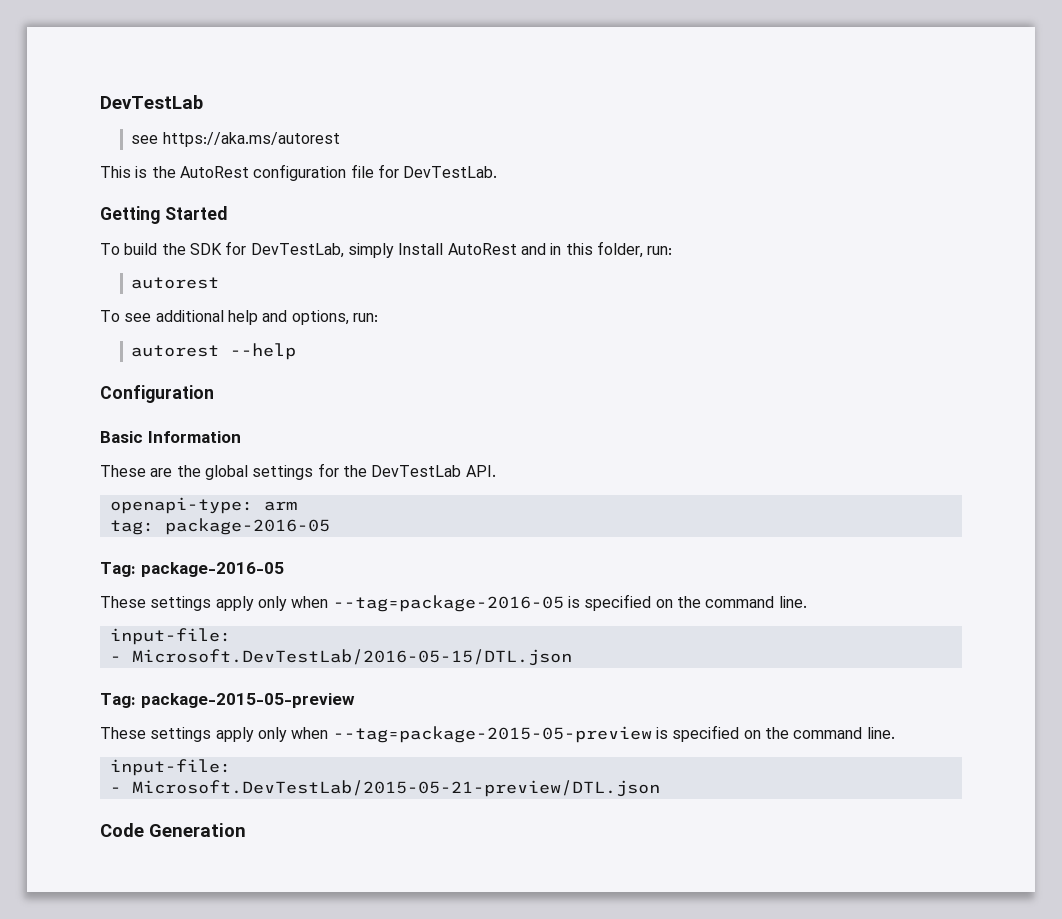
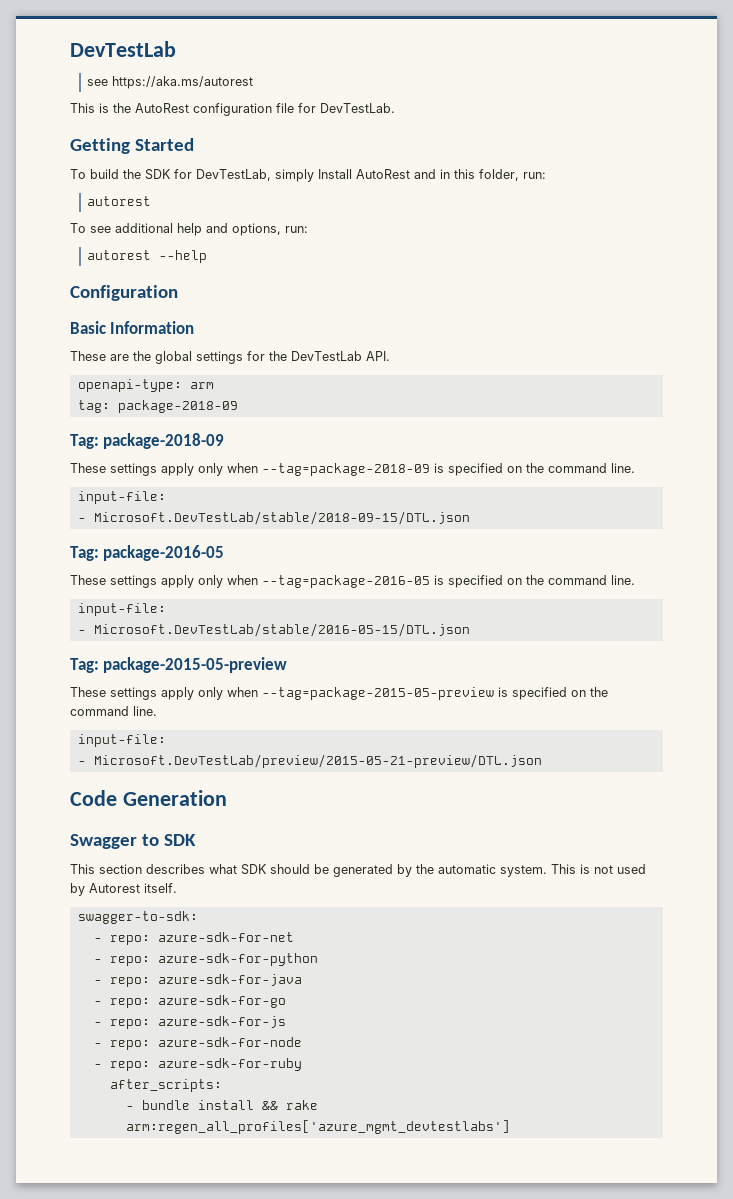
- tag: package-2016-05
+ tag: package-2018-09
+ Tag: package-2018-09
+ These settings apply only when --tag=package-2018-09 is specified on the command line.
+ input-file:
+ - Microsoft.DevTestLab/stable/2018-09-15/DTL.json
- - Microsoft.DevTestLab/2016-05-15/DTL.json
+ - Microsoft.DevTestLab/stable/2016-05-15/DTL.json
- - Microsoft.DevTestLab/2015-05-21-preview/DTL.json
+ - Microsoft.DevTestLab/preview/2015-05-21-preview/DTL.json
+ Swagger to SDK
+ This section describes what SDK should be generated by the automatic system. This is not used by Autorest itself.
+ swagger-to-sdk:
+ - repo: azure-sdk-for-net
+ - repo: azure-sdk-for-python
+ - repo: azure-sdk-for-java
+ - repo: azure-sdk-for-go
+ - repo: azure-sdk-for-js
+ - repo: azure-sdk-for-node
+ - repo: azure-sdk-for-ruby
+ after_scripts:
+ - bundle install && rake arm:regen_all_profiles['azure_mgmt_devtestlabs']

